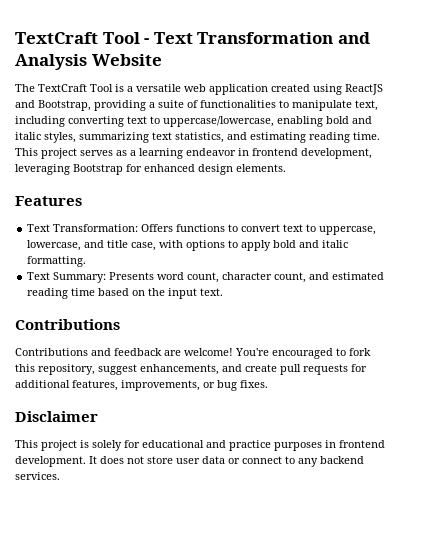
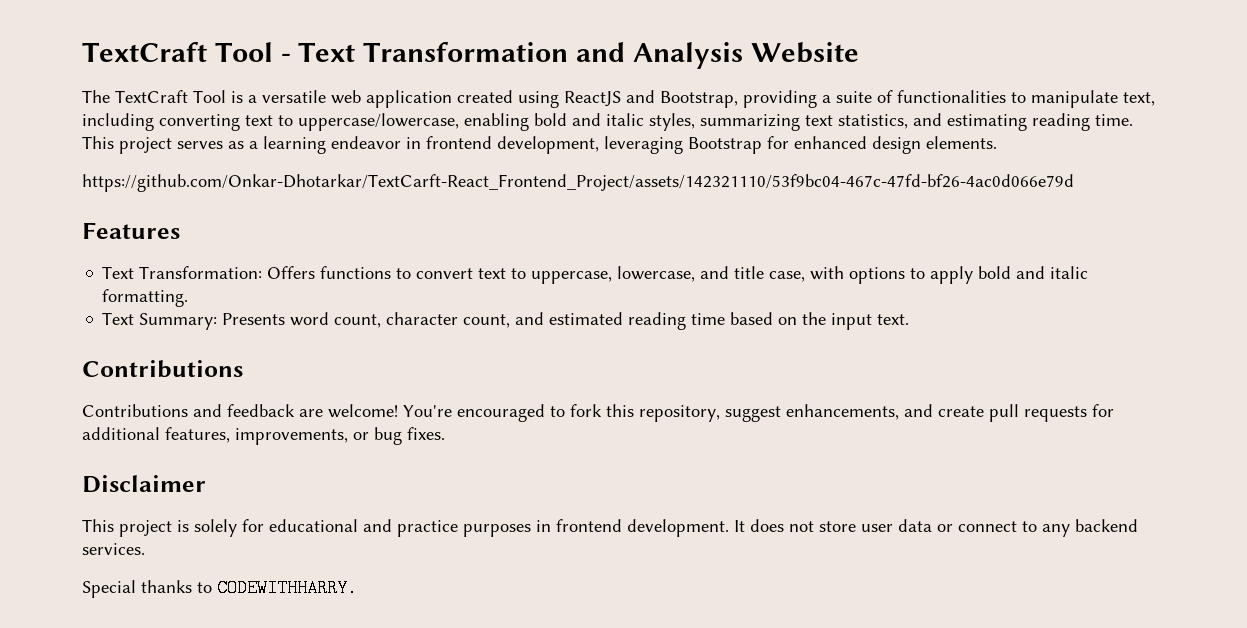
+ https://github.com/Onkar-Dhotarkar/TextCarft-React_Frontend_Project/assets/142321110/53f9bc04-467c-47fd-bf26-4ac0d066e79d
+ Special thanks to CODEWITHHARRY.

